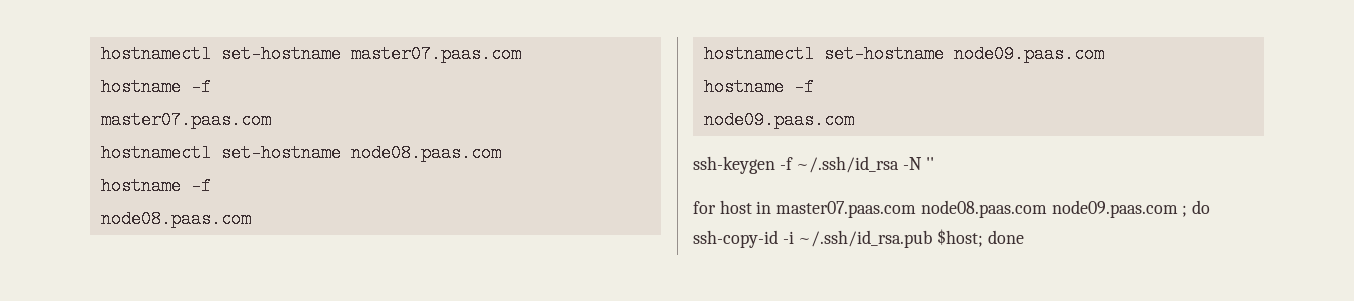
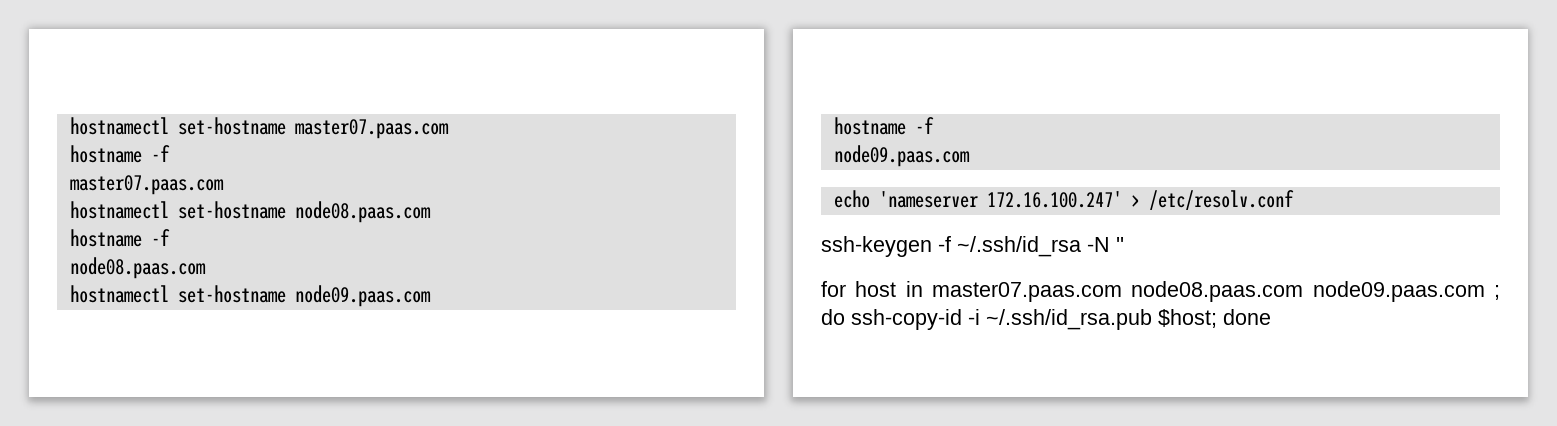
+ echo 'nameserver 172.16.100.247' > /etc/resolv.conf

